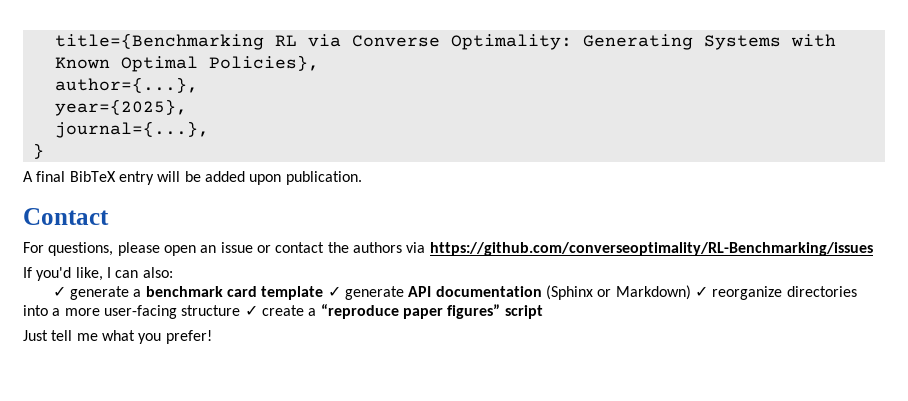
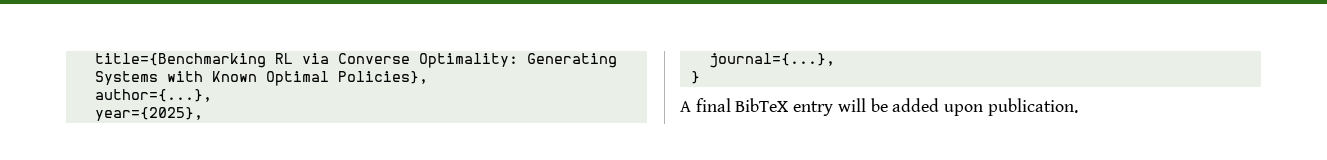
- Contact
- For questions, please open an issue or contact the authors via https://github.com/converseoptimality/RL-Benchmarking/issues
- If you'd like, I can also:
- ✓ generate a benchmark card template ✓ generate API documentation (Sphinx or Markdown) ✓ reorganize directories into a more user-facing structure ✓ create a “reproduce paper figures” script
- Just tell me what you prefer!

